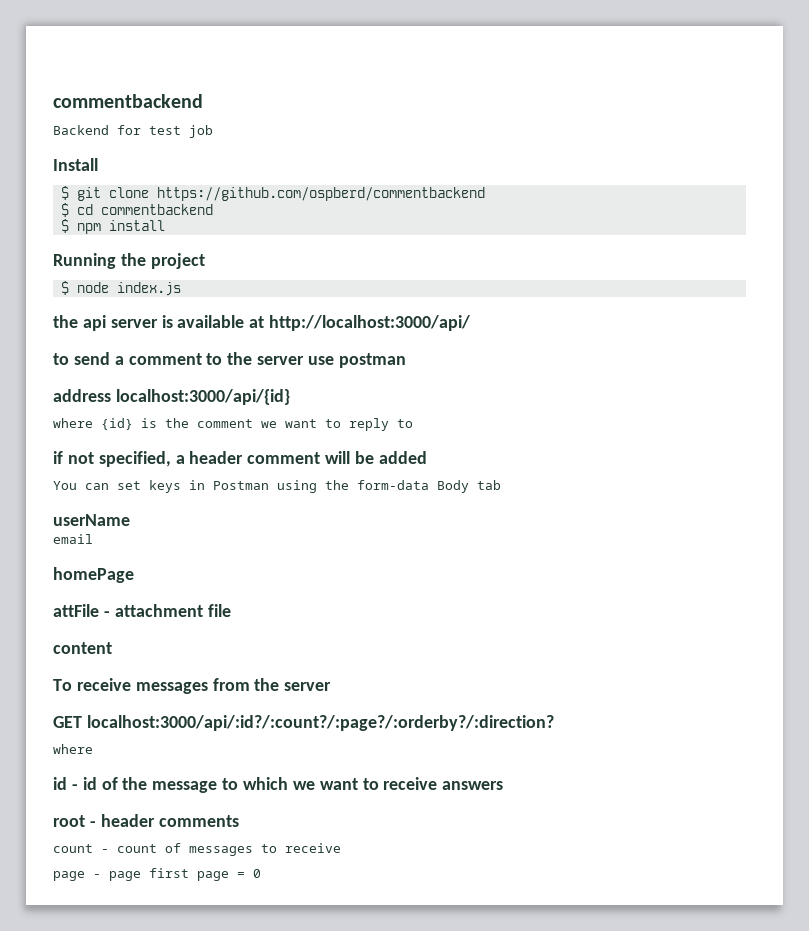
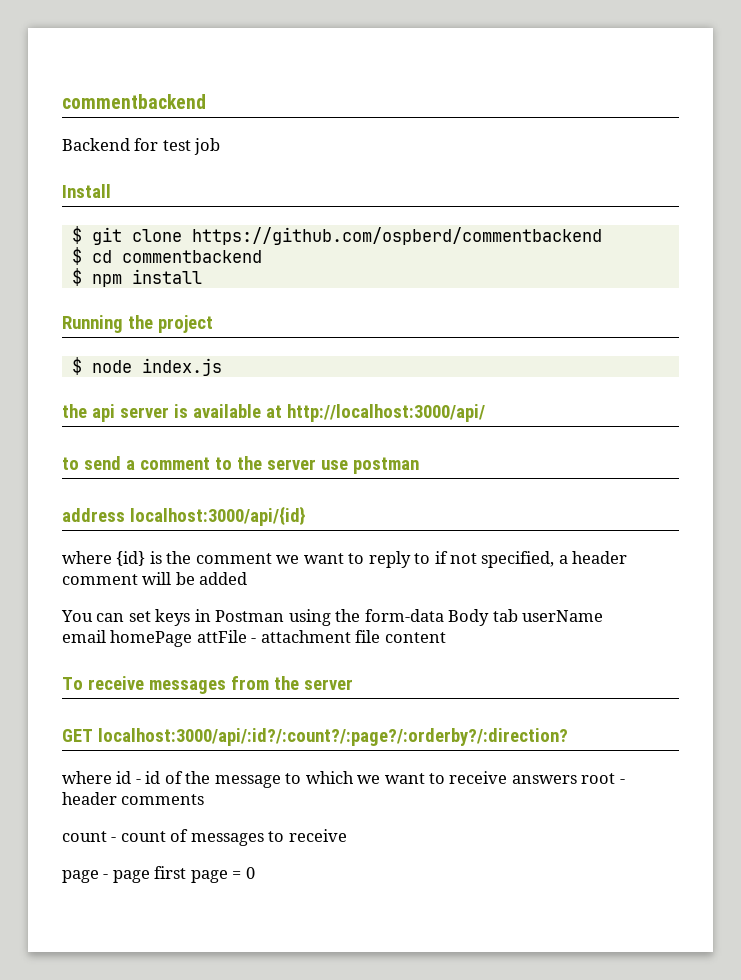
- where {id} is the comment we want to reply to
- if not specified, a header comment will be added
+ where {id} is the comment we want to reply to if not specified, a header comment will be added
- You can set keys in Postman using the form-data Body tab
- userName
+ You can set keys in Postman using the form-data Body tab userName
- email
- homePage
- attFile - attachment file
- content
+ email homePage attFile - attachment file content
  GET localhost:3000/api/:id?/:count?/:page?/:orderby?/:direction?
- where
- id - id of the message to which we want to receive answers
- root - header comments
+ where id - id of the message to which we want to receive answers root - header comments

